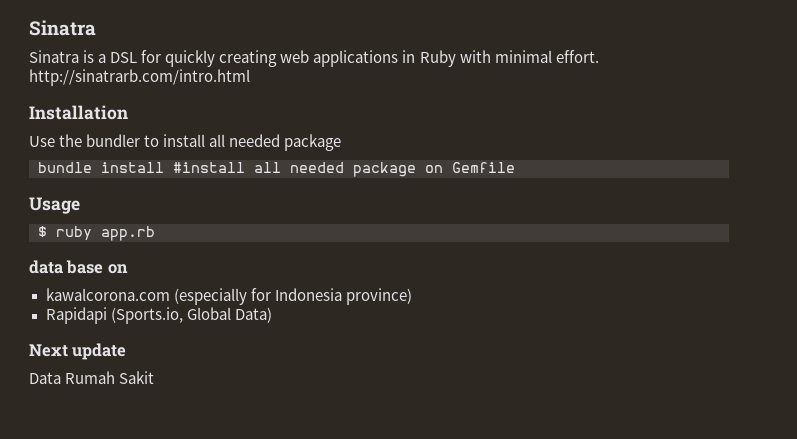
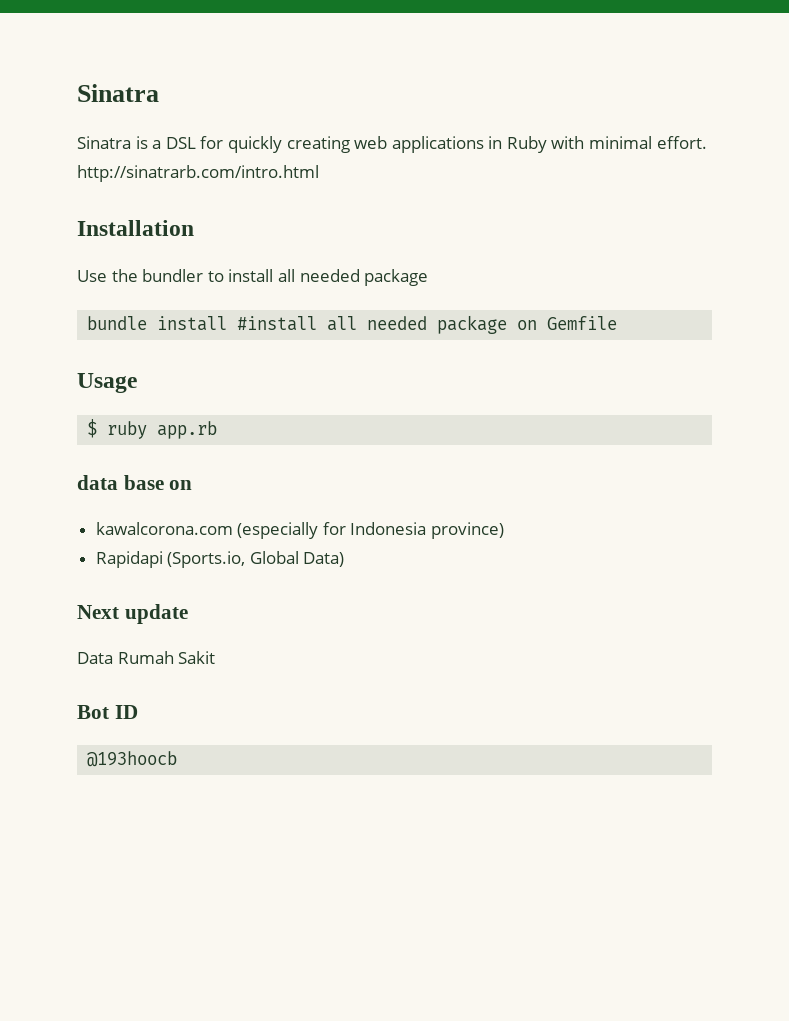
+ Bot ID
+ @193hoocb

